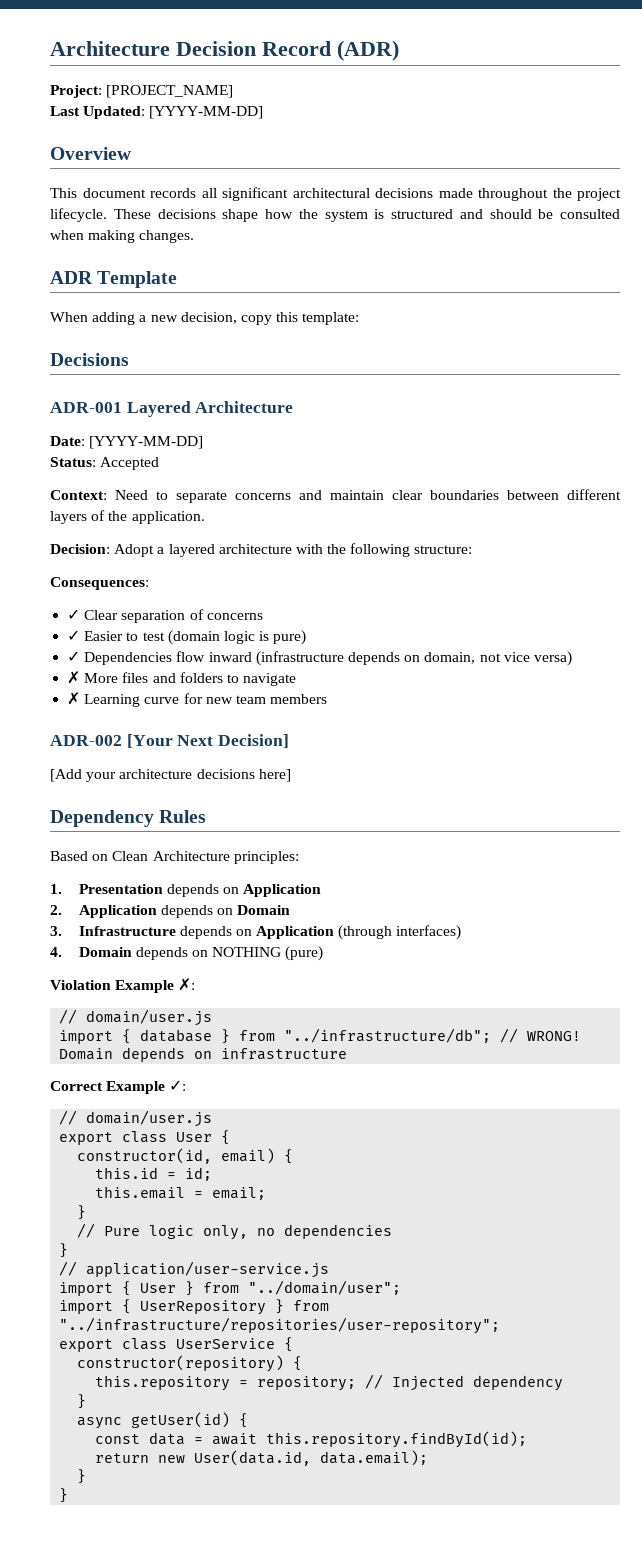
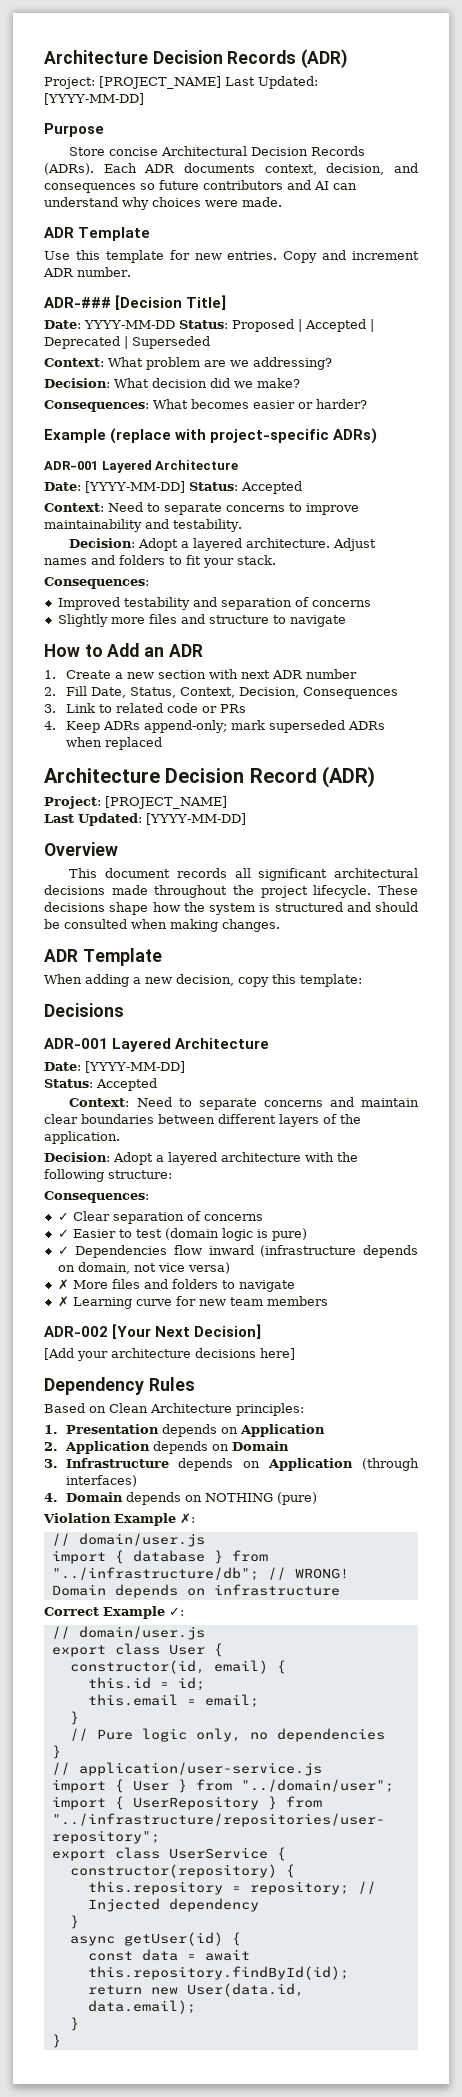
+ Architecture Decision Records (ADR)
+ Project: [PROJECT_NAME] Last Updated: [YYYY-MM-DD]
+ Purpose
+ Store concise Architectural Decision Records (ADRs). Each ADR documents context, decision, and consequences so future contributors and AI can understand why choices were made.
+ ADR Template
+ Use this template for new entries. Copy and increment ADR number.
+ ADR-### [Decision Title]
+ Date: YYYY-MM-DD Status: Proposed | Accepted | Deprecated | Superseded
+ Context: What problem are we addressing?
+ Decision: What decision did we make?
+ Consequences: What becomes easier or harder?
+ Example (replace with project-specific ADRs)
+ ADR-001 Layered Architecture
+ Date: [YYYY-MM-DD] Status: Accepted
+ Context: Need to separate concerns to improve maintainability and testability.
+ Decision: Adopt a layered architecture. Adjust names and folders to fit your stack.
+ Consequences:
+ Improved testability and separation of concerns
+ Slightly more files and structure to navigate
+ How to Add an ADR
+ 1. Create a new section with next ADR number
+ 2. Fill Date, Status, Context, Decision, Consequences
+ 3. Link to related code or PRs
+ 4. Keep ADRs append-only; mark superseded ADRs when replaced

